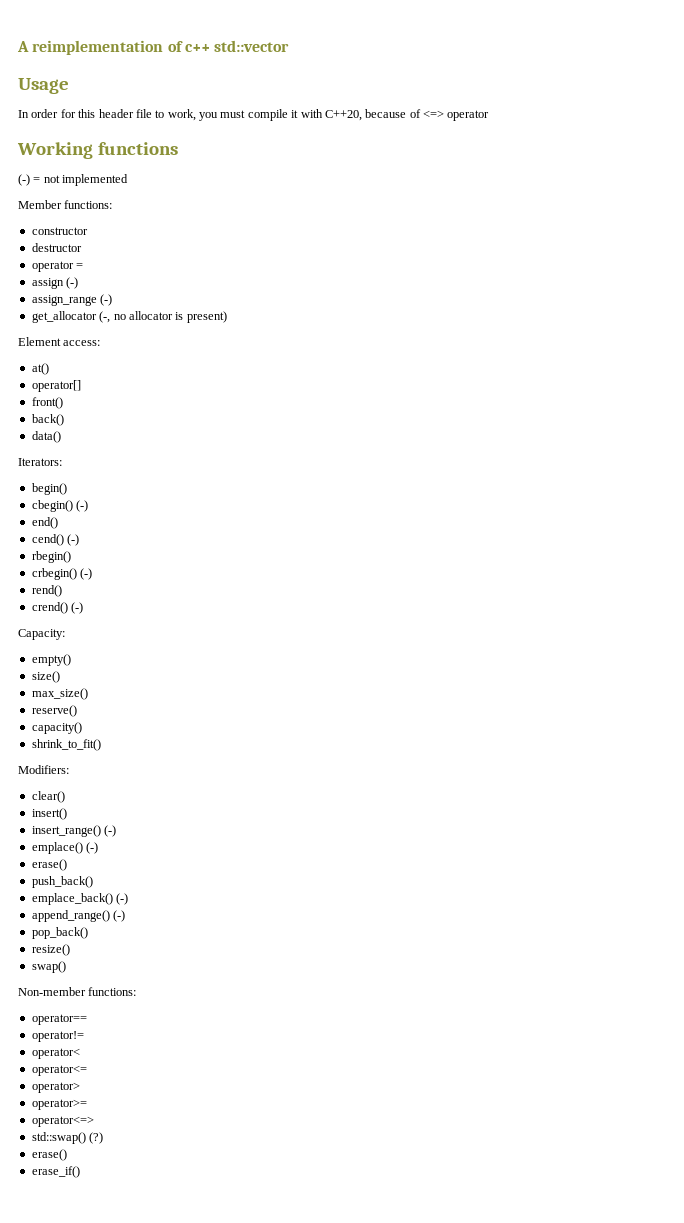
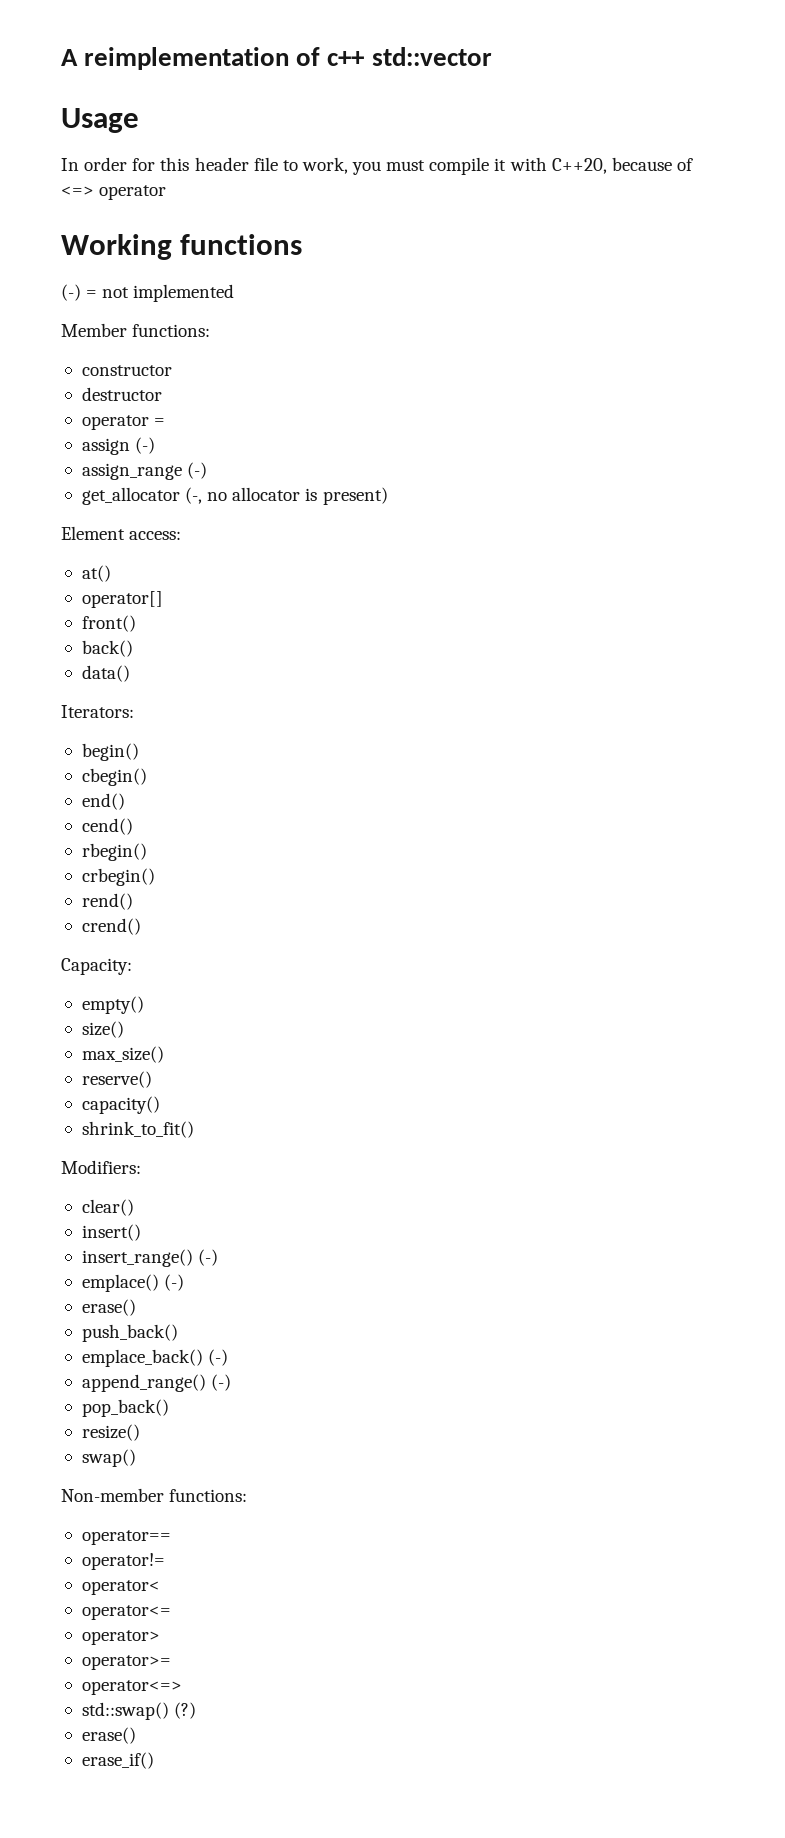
- cbegin() (-)
+ cbegin()
- cend() (-)
+ cend()
- crbegin() (-)
+ crbegin()
- crend() (-)
+ crend()

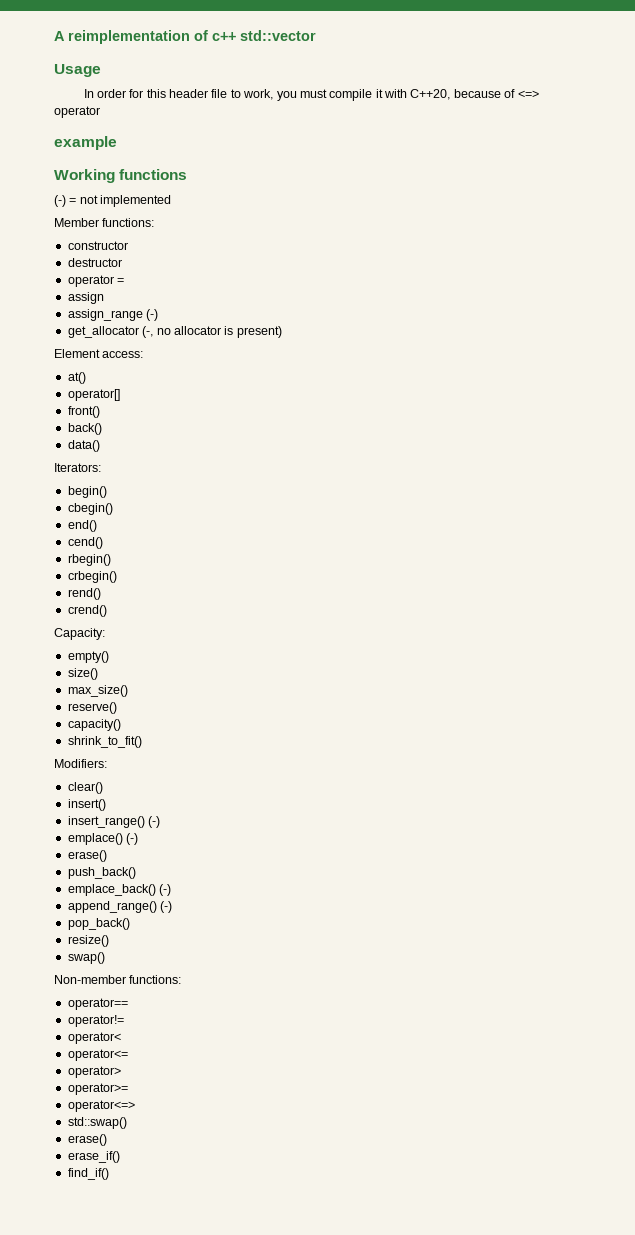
+ example
- assign (-)
+ assign
- std::swap() (?)
+ std::swap()
+ find_if()

